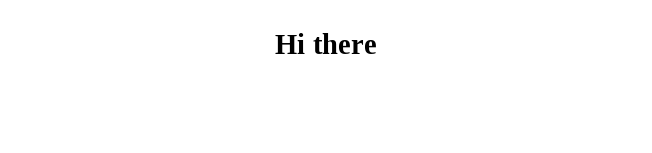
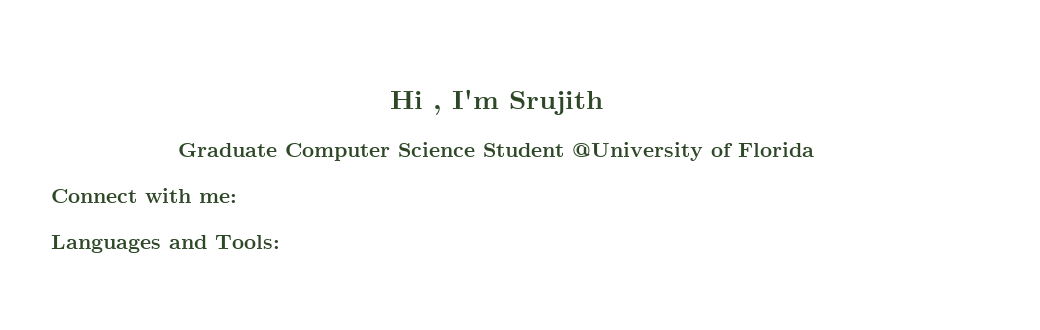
- Hi there
+ Hi , I'm Srujith
+ Graduate Computer Science Student @University of Florida
+ Connect with me:
+ Languages and Tools:

